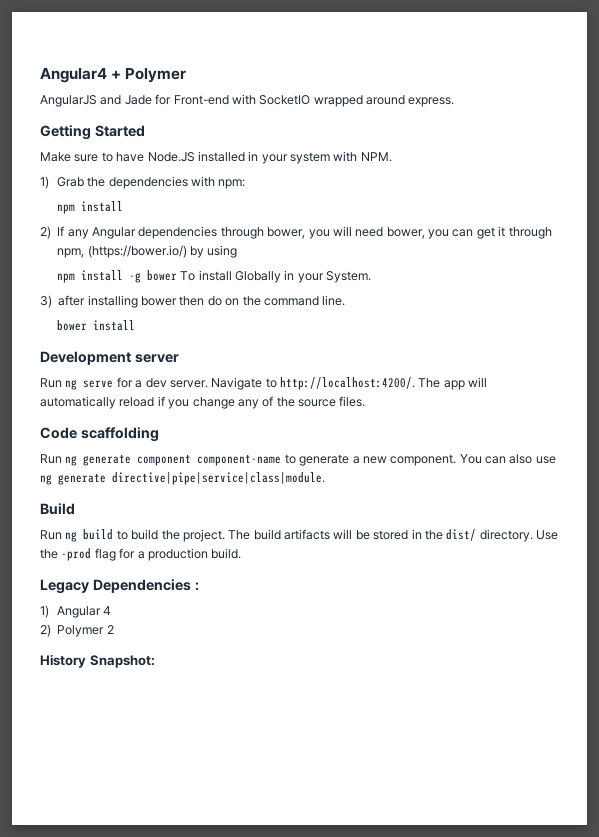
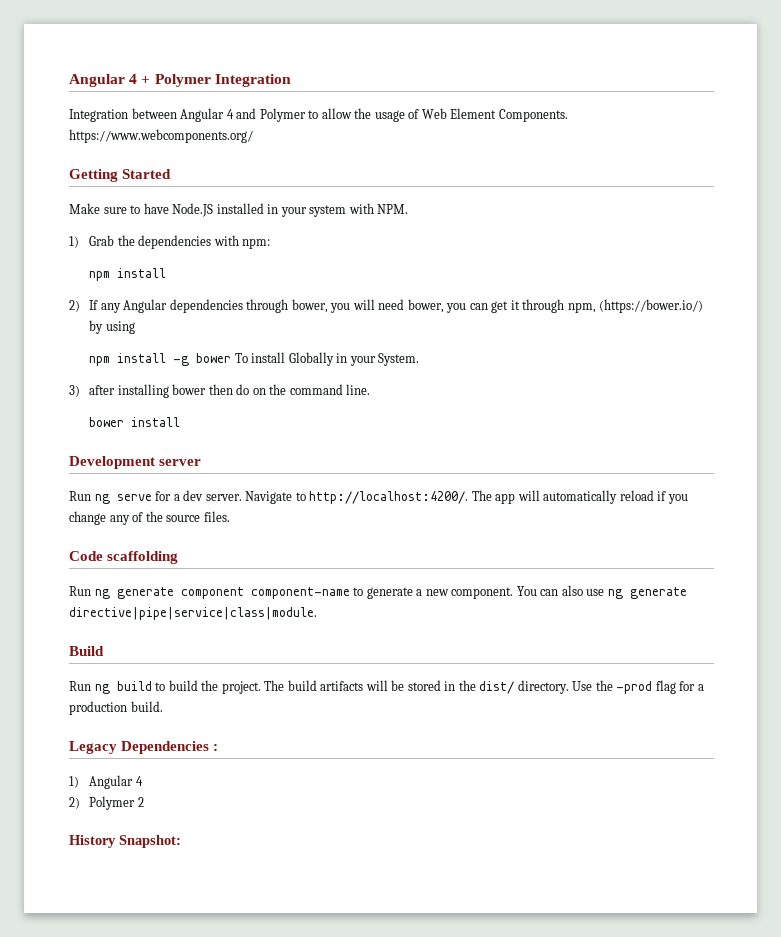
- Angular4 + Polymer
- AngularJS and Jade for Front-end with SocketIO wrapped around express.
+ Angular 4 + Polymer Integration
+ Integration between Angular 4 and Polymer to allow the usage of Web Element Components. https://www.webcomponents.org/

